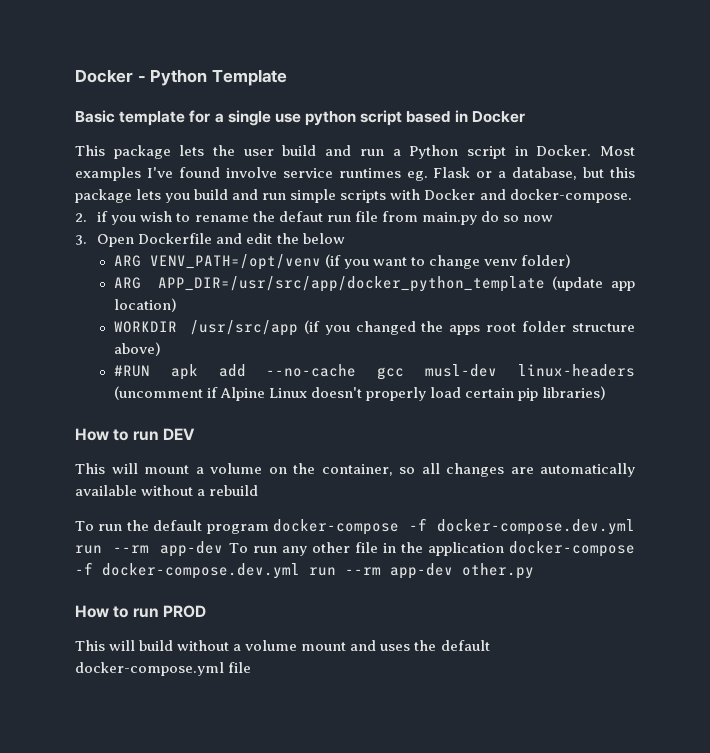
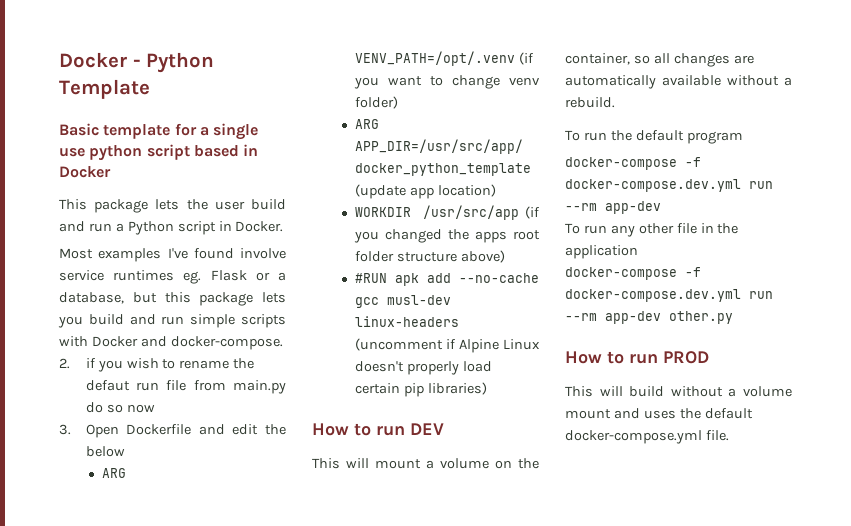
- This package lets the user build and run a Python script in Docker. Most examples I've found involve service runtimes eg. Flask or a database, but this package lets you build and run simple scripts with Docker and docker-compose.
+ This package lets the user build and run a Python script in Docker.
+ Most examples I've found involve service runtimes eg. Flask or a database, but this package lets you build and run simple scripts with Docker and docker-compose.
- ARG VENV_PATH=/opt/venv (if you want to change venv folder)
+ ARG VENV_PATH=/opt/.venv (if you want to change venv folder)
- This will mount a volume on the container, so all changes are automatically available without a rebuild
+ This will mount a volume on the container, so all changes are automatically available without a rebuild.
- To run the default program docker-compose -f docker-compose.dev.yml run --rm app-dev To run any other file in the application docker-compose -f docker-compose.dev.yml run --rm app-dev other.py
+ To run the default program
+ docker-compose -f docker-compose.dev.yml run --rm app-dev
+ To run any other file in the application
+ docker-compose -f docker-compose.dev.yml run --rm app-dev other.py
- This will build without a volume mount and uses the default docker-compose.yml file
+ This will build without a volume mount and uses the default docker-compose.yml file.

